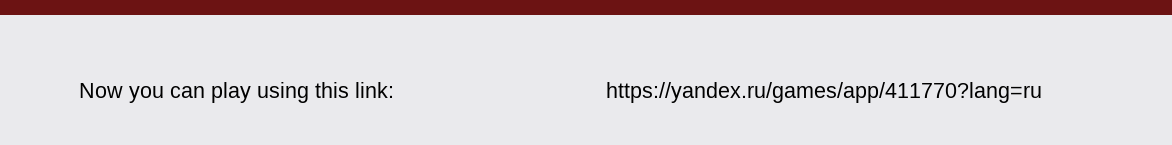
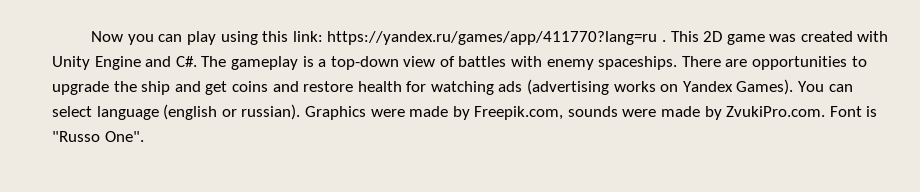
- Now you can play using this link: https://yandex.ru/games/app/411770?lang=ru
+ Now you can play using this link: https://yandex.ru/games/app/411770?lang=ru . This 2D game was created with Unity Engine and C#. The gameplay is a top-down view of battles with enemy spaceships. There are opportunities to upgrade the ship and get coins and restore health for watching ads (advertising works on Yandex Games). You can select language (english or russian). Graphics were made by Freepik.com, sounds were made by ZvukiPro.com. Font is "Russo One".

